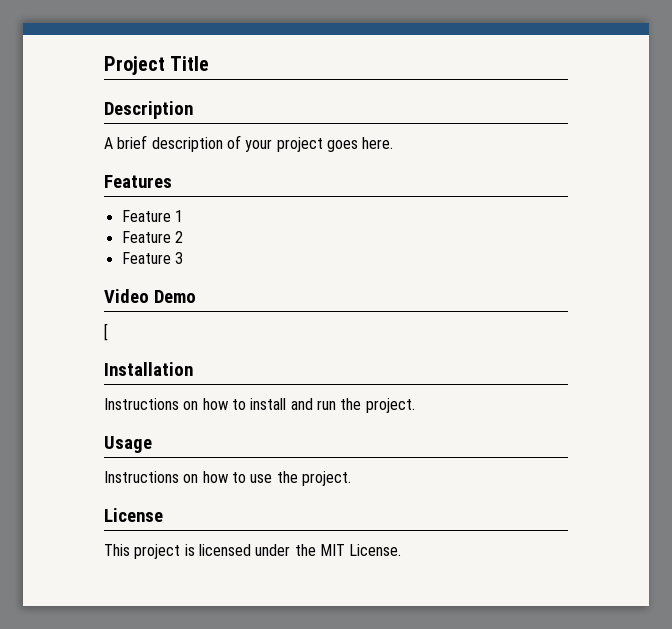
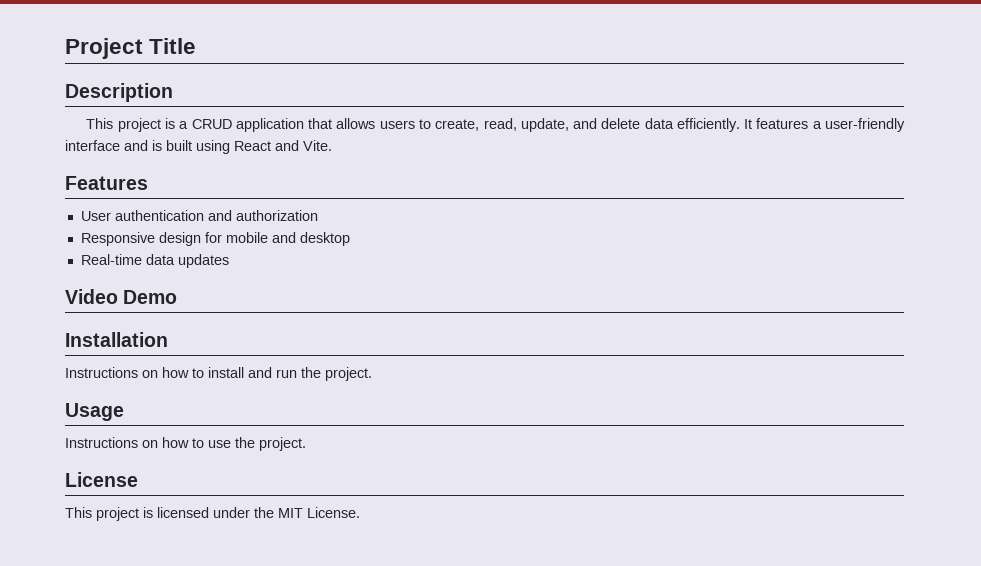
- A brief description of your project goes here.
+ This project is a CRUD application that allows users to create, read, update, and delete data efficiently. It features a user-friendly interface and is built using React and Vite.
  Features
- Feature 1
- Feature 2
- Feature 3
+ User authentication and authorization
+ Responsive design for mobile and desktop
+ Real-time data updates
- [

